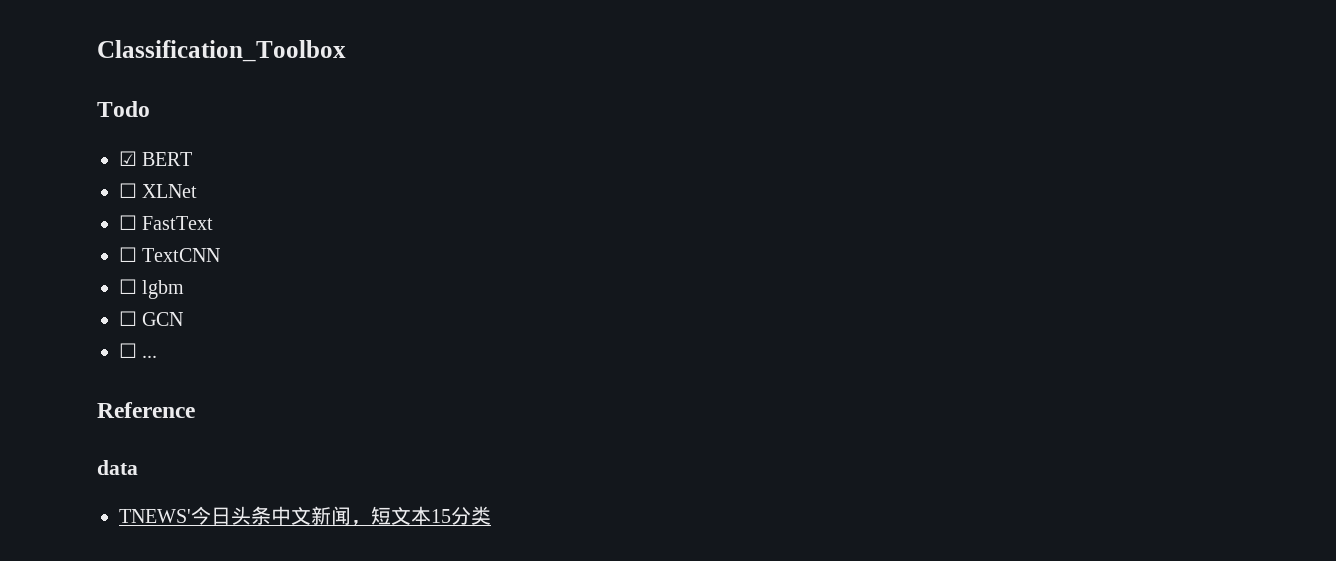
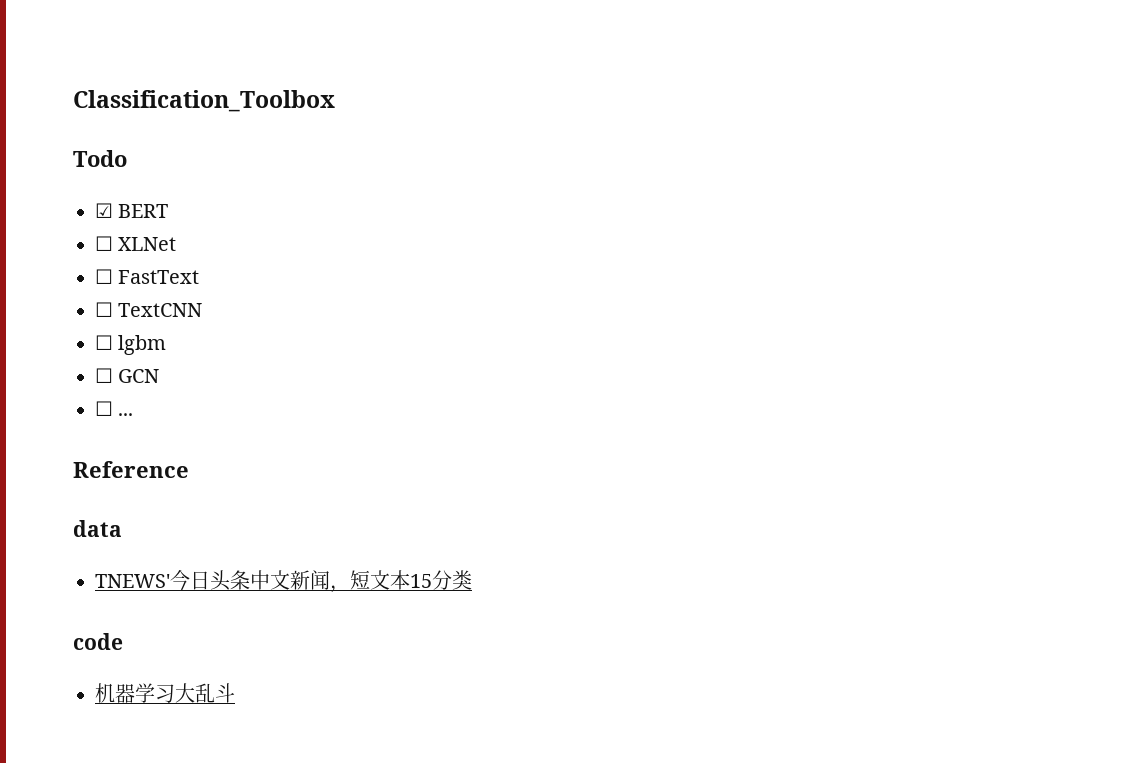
+ code
+ 机器学习大乱斗

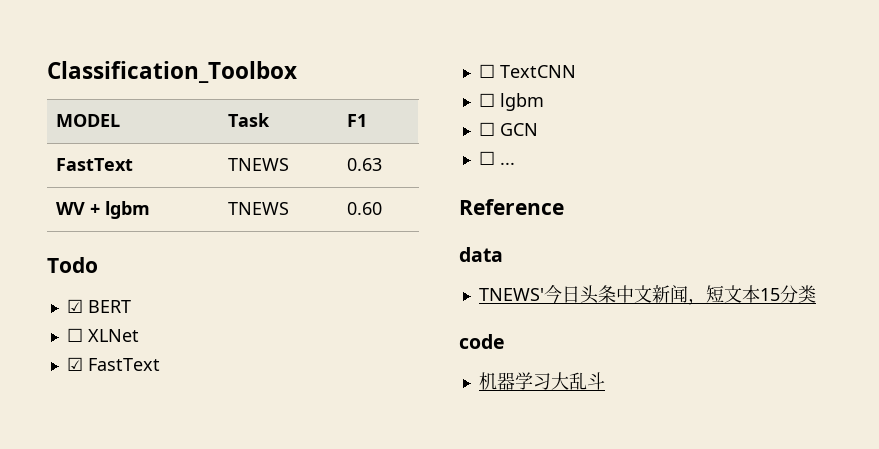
+ MODEL | Task | F1
+ FastText | TNEWS | 0.63
+ WV + lgbm | TNEWS | 0.60
- ☐ FastText
+ ☑ FastText

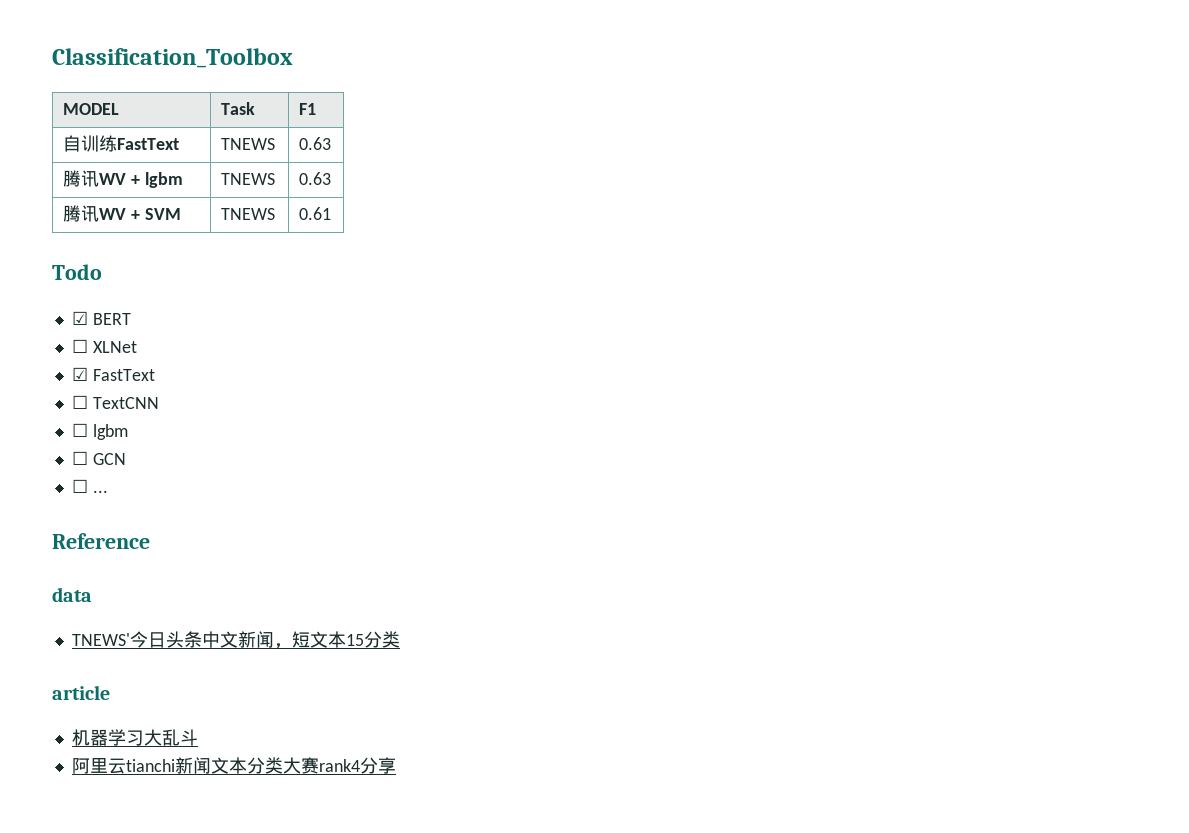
- FastText | TNEWS | 0.63
+ 自训练FastText | TNEWS | 0.63
- WV + lgbm | TNEWS | 0.60
+ 腾讯WV + lgbm | TNEWS | 0.63
+ 腾讯WV + SVM | TNEWS | 0.61
- code
+ article
+ 阿里云tianchi新闻文本分类大赛rank4分享

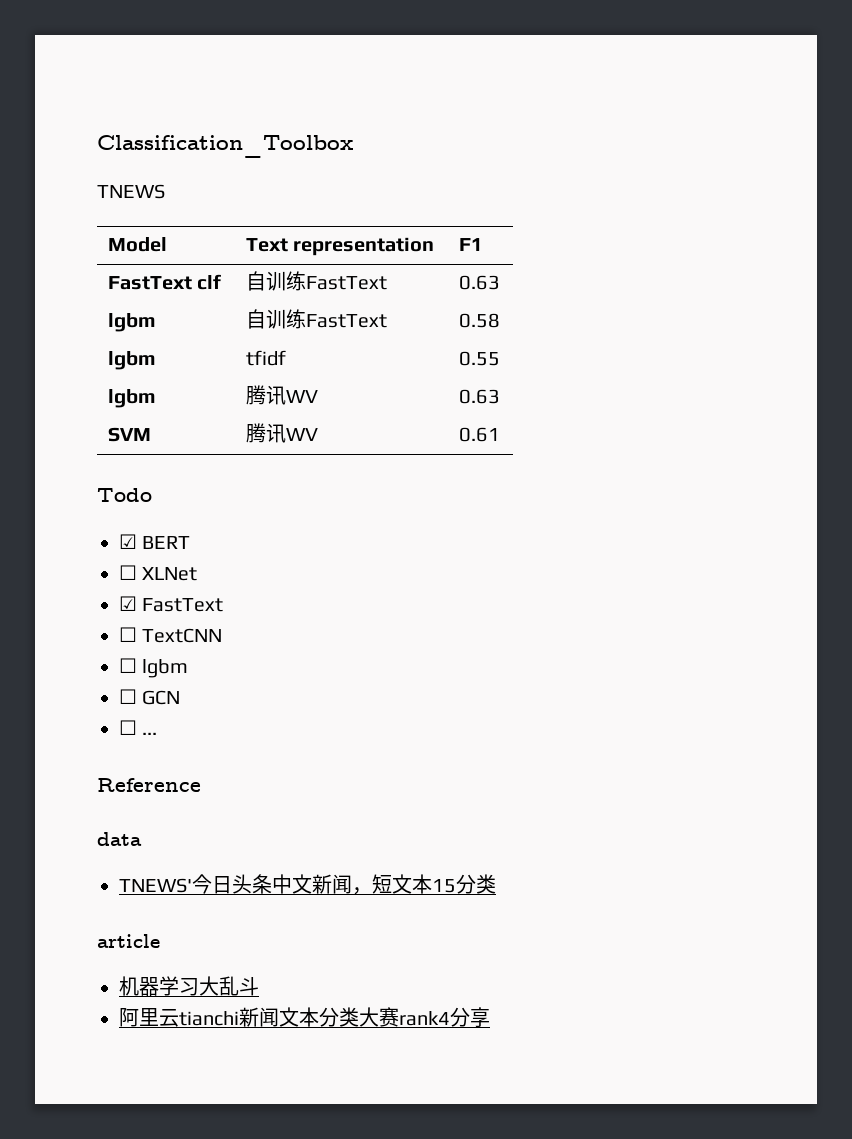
- MODEL | Task | F1
+ TNEWS
+ Model | Text representation | F1
- 自训练FastText | TNEWS | 0.63
- 腾讯WV + lgbm | TNEWS | 0.63
- 腾讯WV + SVM | TNEWS | 0.61
+ FastText clf | 自训练FastText | 0.63
+ lgbm | 自训练FastText | 0.58
+ lgbm | tfidf | 0.55
+ lgbm | 腾讯WV | 0.63
+ SVM | 腾讯WV | 0.61

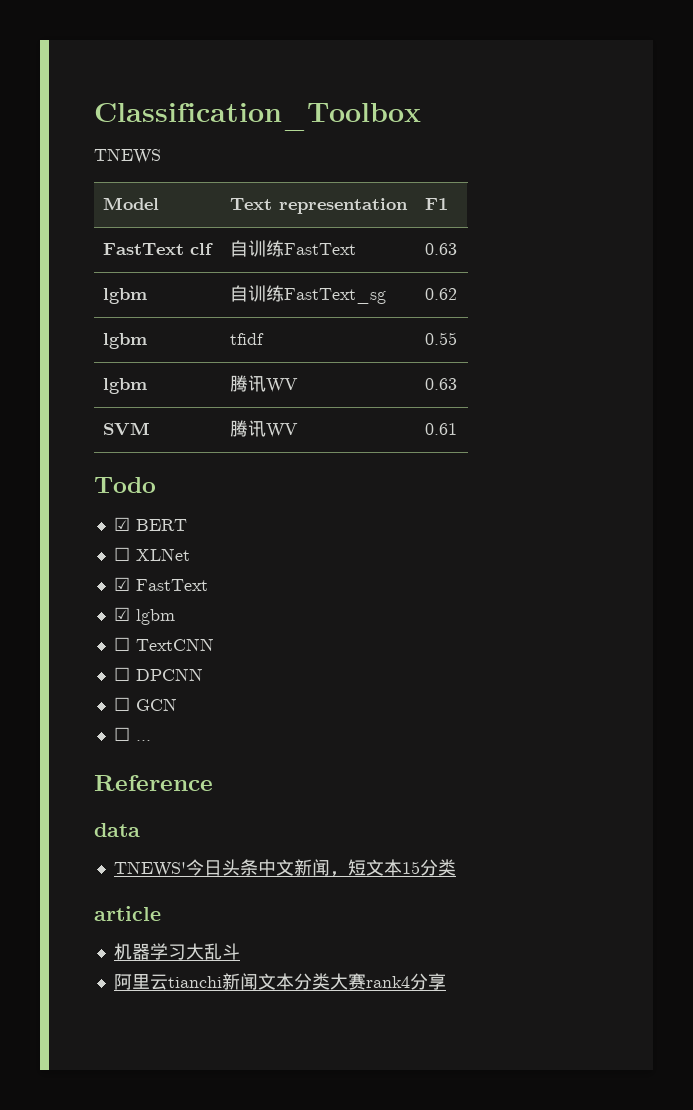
- lgbm | 自训练FastText | 0.58
+ lgbm | 自训练FastText_sg | 0.62
+ ☑ lgbm
- ☐ lgbm
+ ☐ DPCNN

